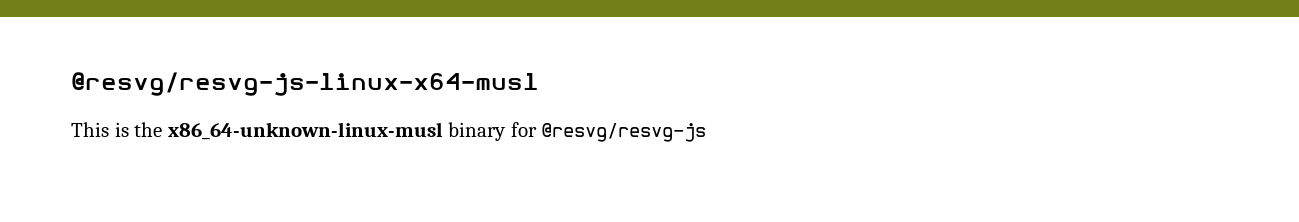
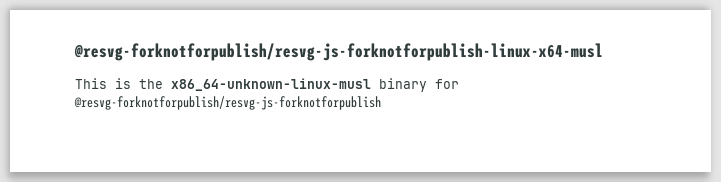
- @resvg/resvg-js-linux-x64-musl
+ @resvg-forknotforpublish/resvg-js-forknotforpublish-linux-x64-musl
- This is the x86_64-unknown-linux-musl binary for @resvg/resvg-js
+ This is the x86_64-unknown-linux-musl binary for @resvg-forknotforpublish/resvg-js-forknotforpublish

